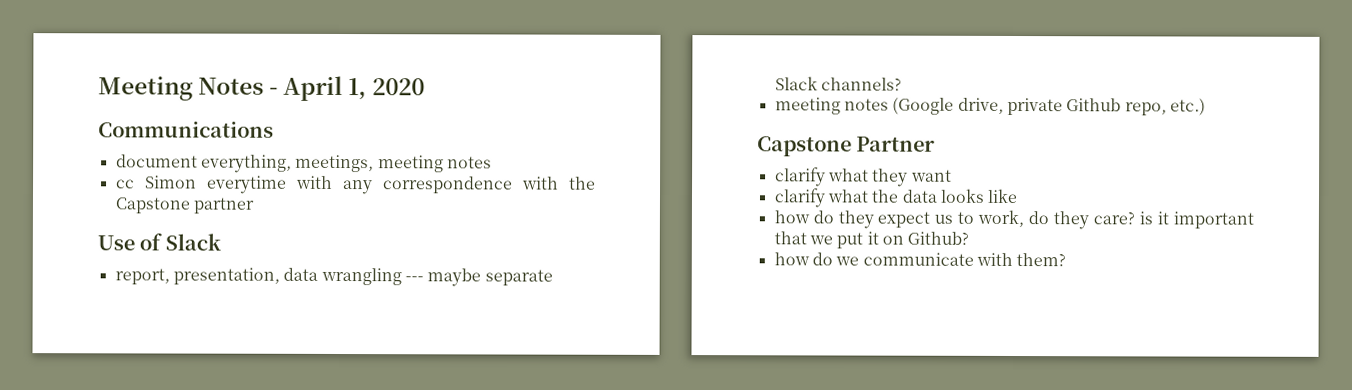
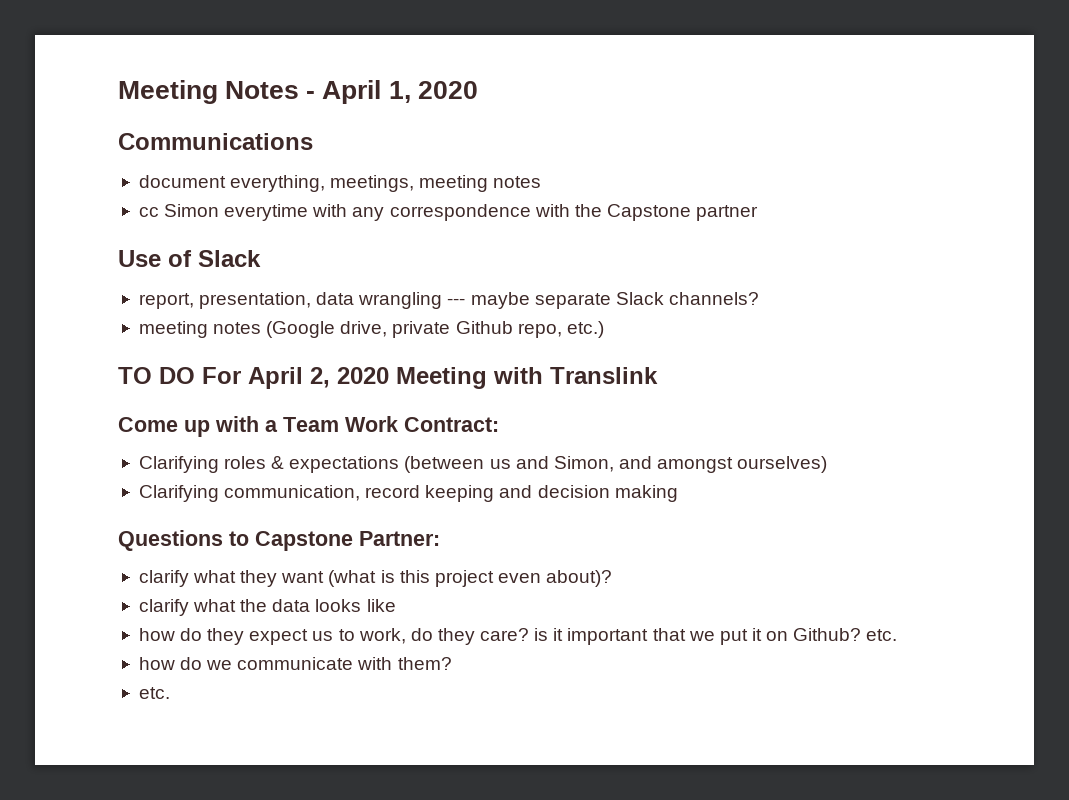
- Capstone Partner
- clarify what they want
+ TO DO For April 2, 2020 Meeting with Translink
+ Come up with a Team Work Contract:
+ Clarifying roles & expectations (between us and Simon, and amongst ourselves)
+ Clarifying communication, record keeping and decision making
+ Questions to Capstone Partner:
+ clarify what they want (what is this project even about)?
- how do they expect us to work, do they care? is it important that we put it on Github?
+ how do they expect us to work, do they care? is it important that we put it on Github? etc.
  how do we communicate with them?
+ etc.

